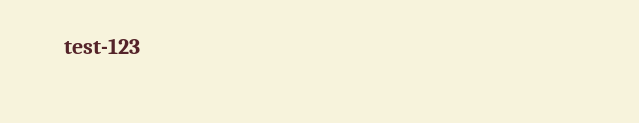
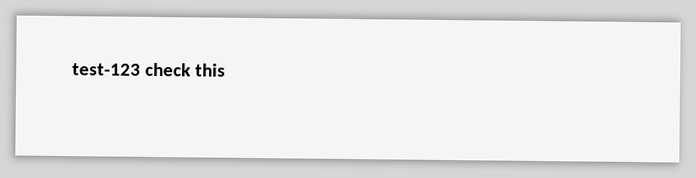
- test-123
+ test-123 check this

